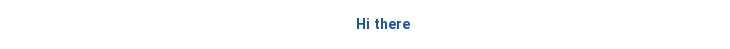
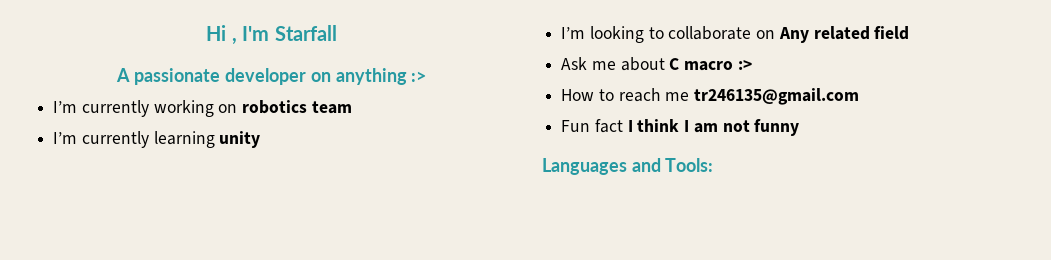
- Hi there
+ Hi , I'm Starfall
+ A passionate developer on anything :>
+ I’m currently working on robotics team
+ I’m currently learning unity
+ I’m looking to collaborate on Any related field
+ Ask me about C macro :>
+ How to reach me tr246135@gmail.com
+ Fun fact I think I am not funny
+ Languages and Tools:

